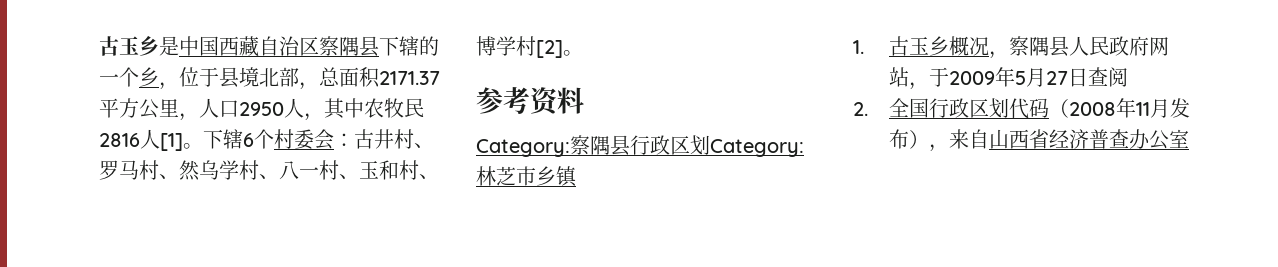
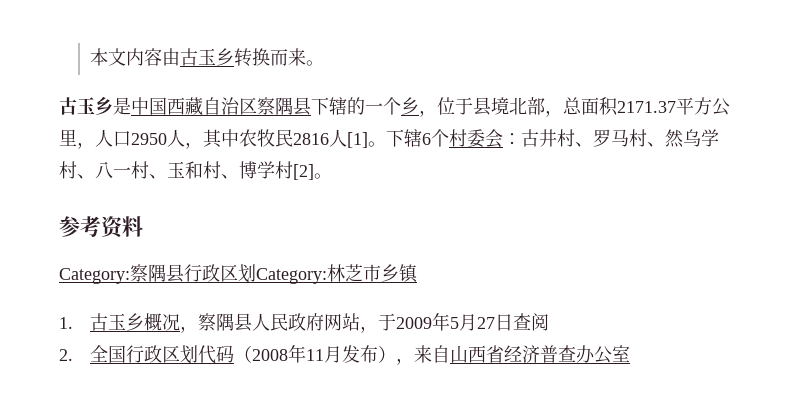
+ 本文内容由古玉乡转换而来。

